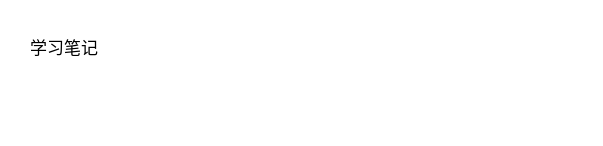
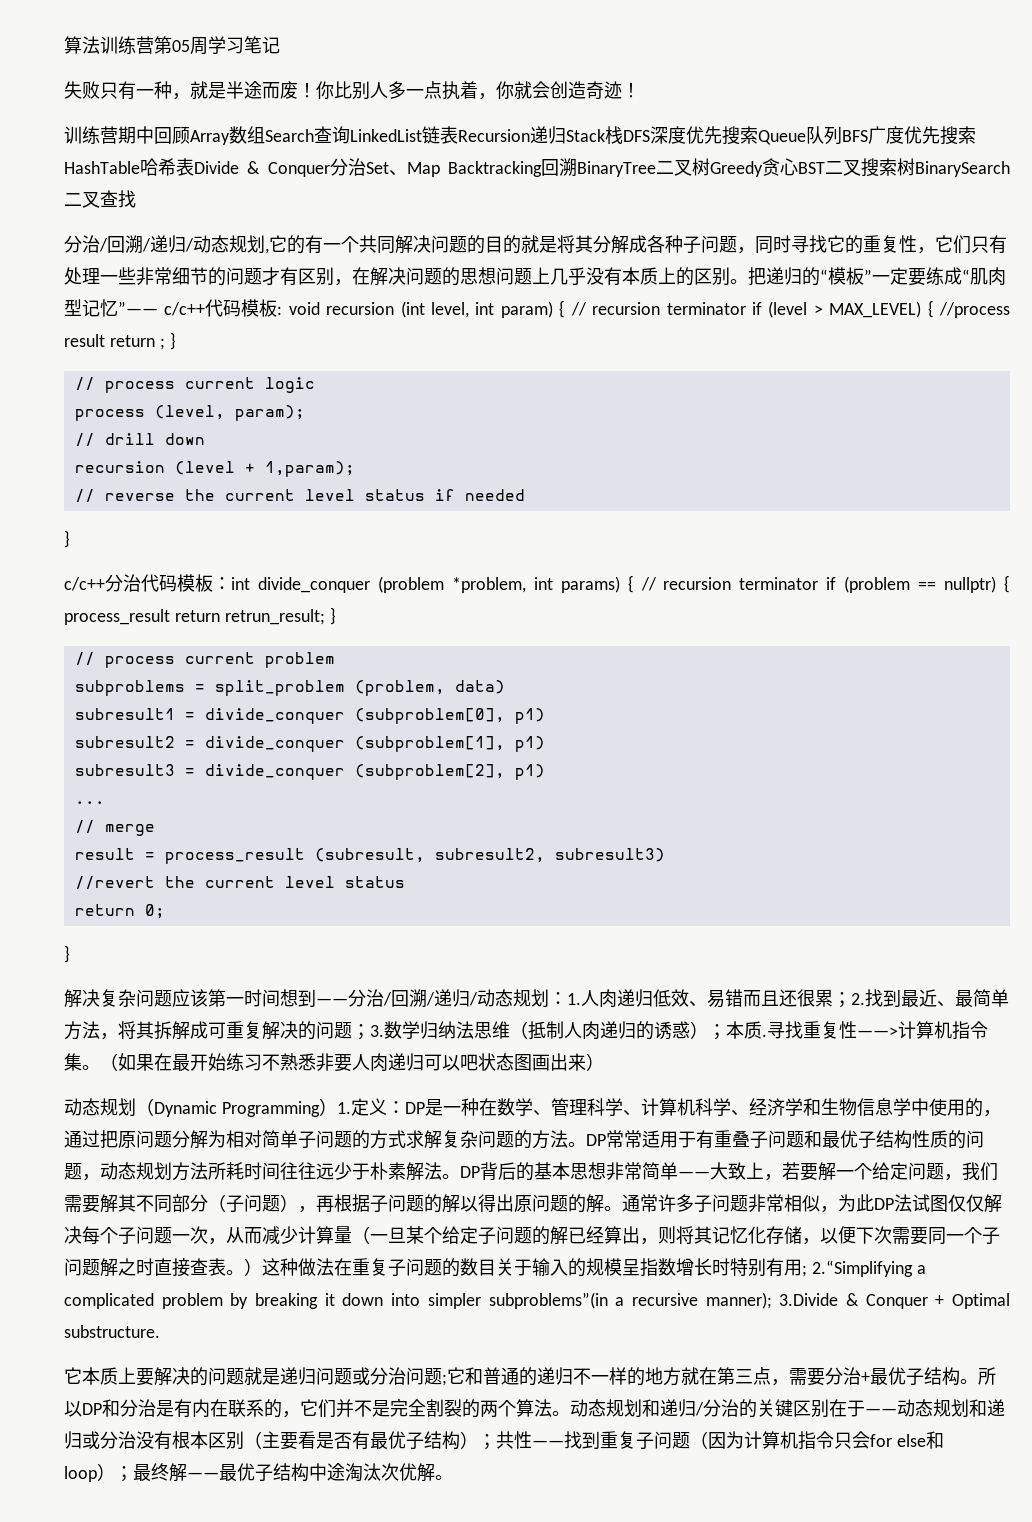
- 学习笔记
+ 算法训练营第05周学习笔记
+ 失败只有一种，就是半途而废！你比别人多一点执着，你就会创造奇迹！
+ 训练营期中回顾Array数组Search查询LinkedList链表Recursion递归Stack栈DFS深度优先搜索Queue队列BFS广度优先搜索HashTable哈希表Divide & Conquer分治Set、Map Backtracking回溯BinaryTree二叉树Greedy贪心BST二叉搜索树BinarySearch二叉查找
+ 分治/回溯/递归/动态规划,它的有一个共同解决问题的目的就是将其分解成各种子问题，同时寻找它的重复性，它们只有处理一些非常细节的问题才有区别，在解决问题的思想问题上几乎没有本质上的区别。把递归的“模板”一定要练成“肌肉型记忆”—— c/c++代码模板: void recursion (int level, int param) { // recursion terminator if (level > MAX_LEVEL) { //process result return ; }
+ // process current logic
+ process (level, param);
+ // drill down
+ recursion (level + 1,param);
+ // reverse the current level status if needed
+ }
+ c/c++分治代码模板：int divide_conquer (problem *problem, int params) { // recursion terminator if (problem == nullptr) { process_result return retrun_result; }
+ // process current problem
+ subproblems = split_problem (problem, data)
+ subresult1 = divide_conquer (subproblem[0], p1)
+ subresult2 = divide_conquer (subproblem[1], p1)
+ subresult3 = divide_conquer (subproblem[2], p1)
+ ...
+ // merge
+ result = process_result (subresult, subresult2, subresult3)
+ //revert the current level status
+ return 0;
+ }
+ 解决复杂问题应该第一时间想到——分治/回溯/递归/动态规划：1.人肉递归低效、易错而且还很累；2.找到最近、最简单方法，将其拆解成可重复解决的问题；3.数学归纳法思维（抵制人肉递归的诱惑）；本质.寻找重复性——>计算机指令集。（如果在最开始练习不熟悉非要人肉递归可以吧状态图画出来）
+ 动态规划（Dynamic Programming）1.定义：DP是一种在数学、管理科学、计算机科学、经济学和生物信息学中使用的，通过把原问题分解为相对简单子问题的方式求解复杂问题的方法。DP常常适用于有重叠子问题和最优子结构性质的问题，动态规划方法所耗时间往往远少于朴素解法。DP背后的基本思想非常简单——大致上，若要解一个给定问题，我们需要解其不同部分（子问题），再根据子问题的解以得出原问题的解。通常许多子问题非常相似，为此DP法试图仅仅解决每个子问题一次，从而减少计算量（一旦某个给定子问题的解已经算出，则将其记忆化存储，以便下次需要同一个子问题解之时直接查表。）这种做法在重复子问题的数目关于输入的规模呈指数增长时特别有用; 2.“Simplifying a complicated problem by breaking it down into simpler subproblems”(in a recursive manner); 3.Divide & Conquer + Optimal substructure.
+ 它本质上要解决的问题就是递归问题或分治问题;它和普通的递归不一样的地方就在第三点，需要分治+最优子结构。所以DP和分治是有内在联系的，它们并不是完全割裂的两个算法。动态规划和递归/分治的关键区别在于——动态规划和递归或分治没有根本区别（主要看是否有最优子结构）；共性——找到重复子问题（因为计算机指令只会for else和loop）；最终解——最优子结构中途淘汰次优解。

